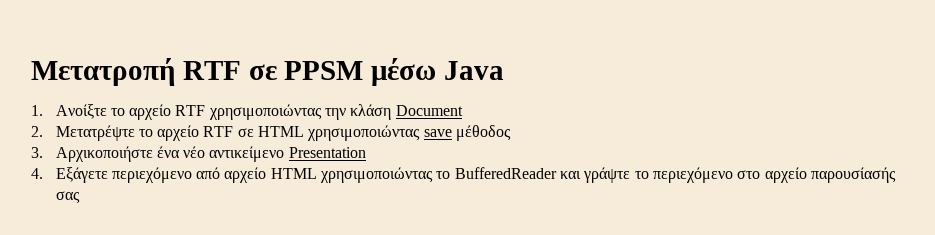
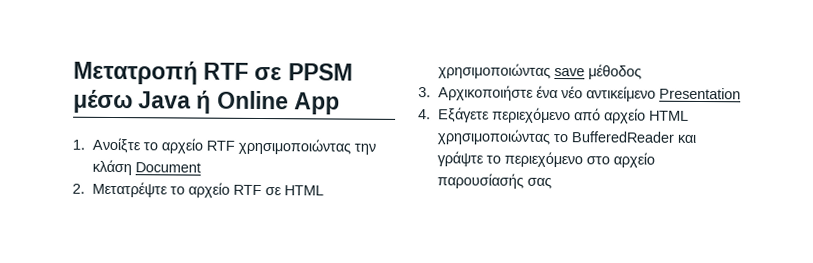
- Μετατροπή RTF σε PPSM μέσω Java
+ Μετατροπή RTF σε PPSM μέσω Java ή Online App

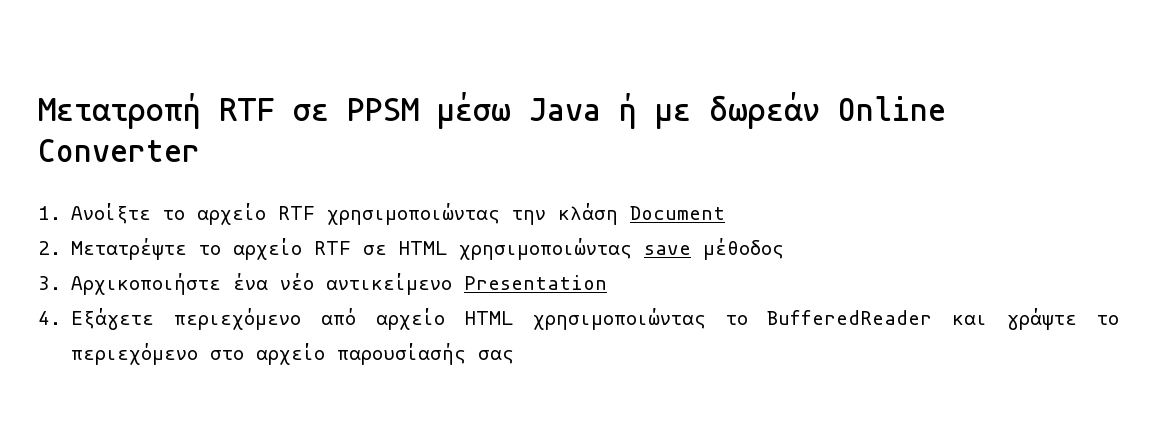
- Μετατροπή RTF σε PPSM μέσω Java ή Online App
+ Μετατροπή RTF σε PPSM μέσω Java ή με δωρεάν Online Converter

